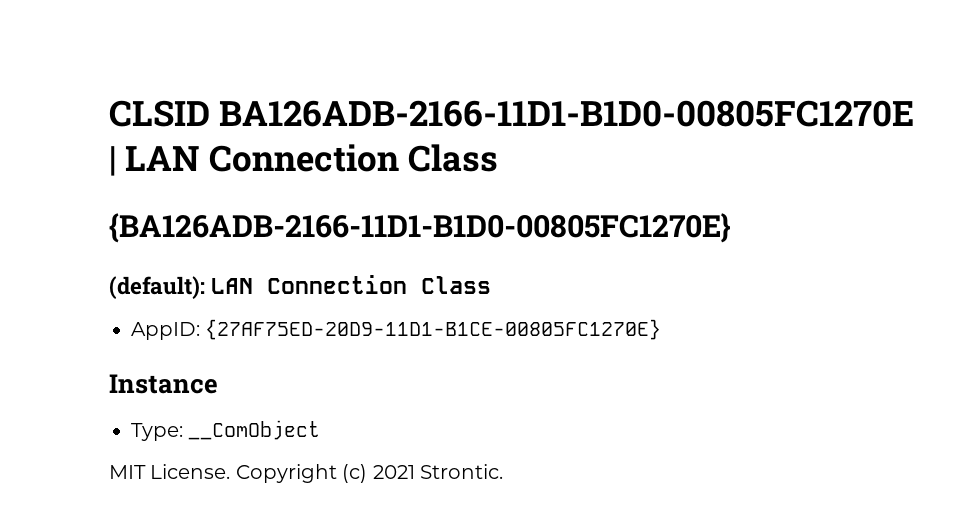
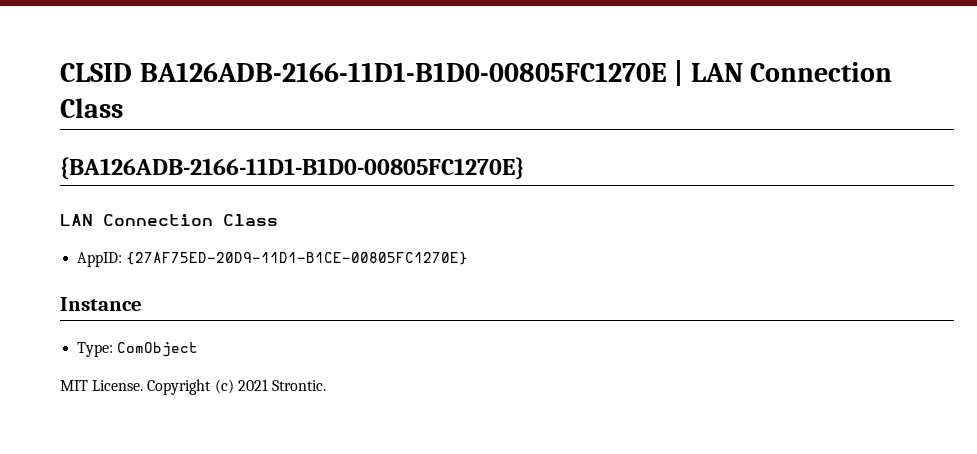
  {BA126ADB-2166-11D1-B1D0-00805FC1270E}
- (default): LAN Connection Class
+ LAN Connection Class
- Type: __ComObject
+ Type: ComObject

